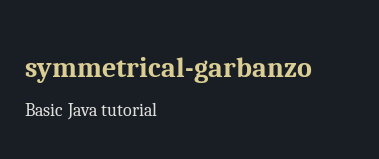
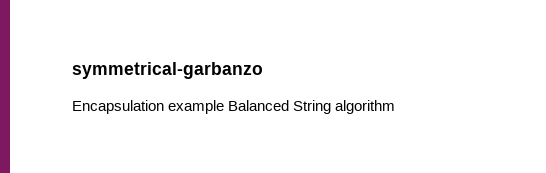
- Basic Java tutorial
+ Encapsulation example Balanced String algorithm

